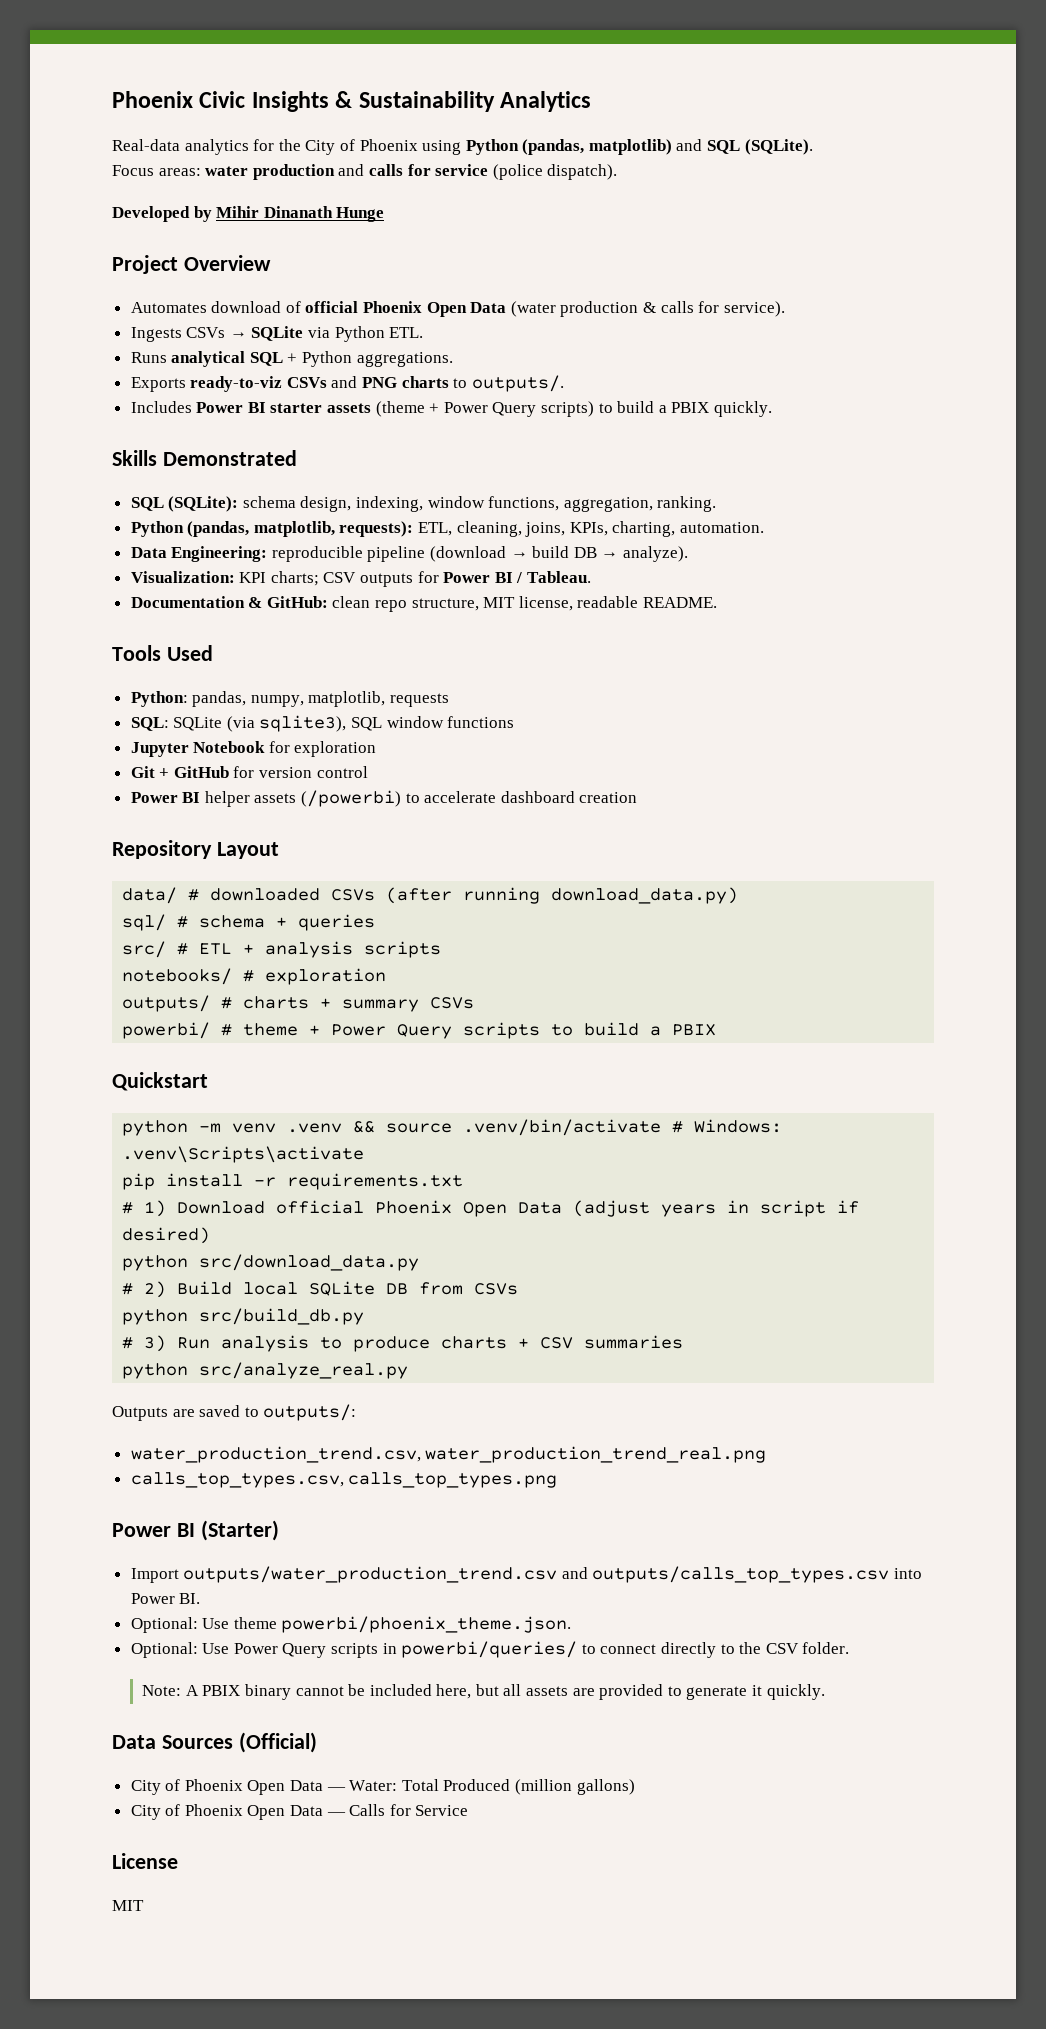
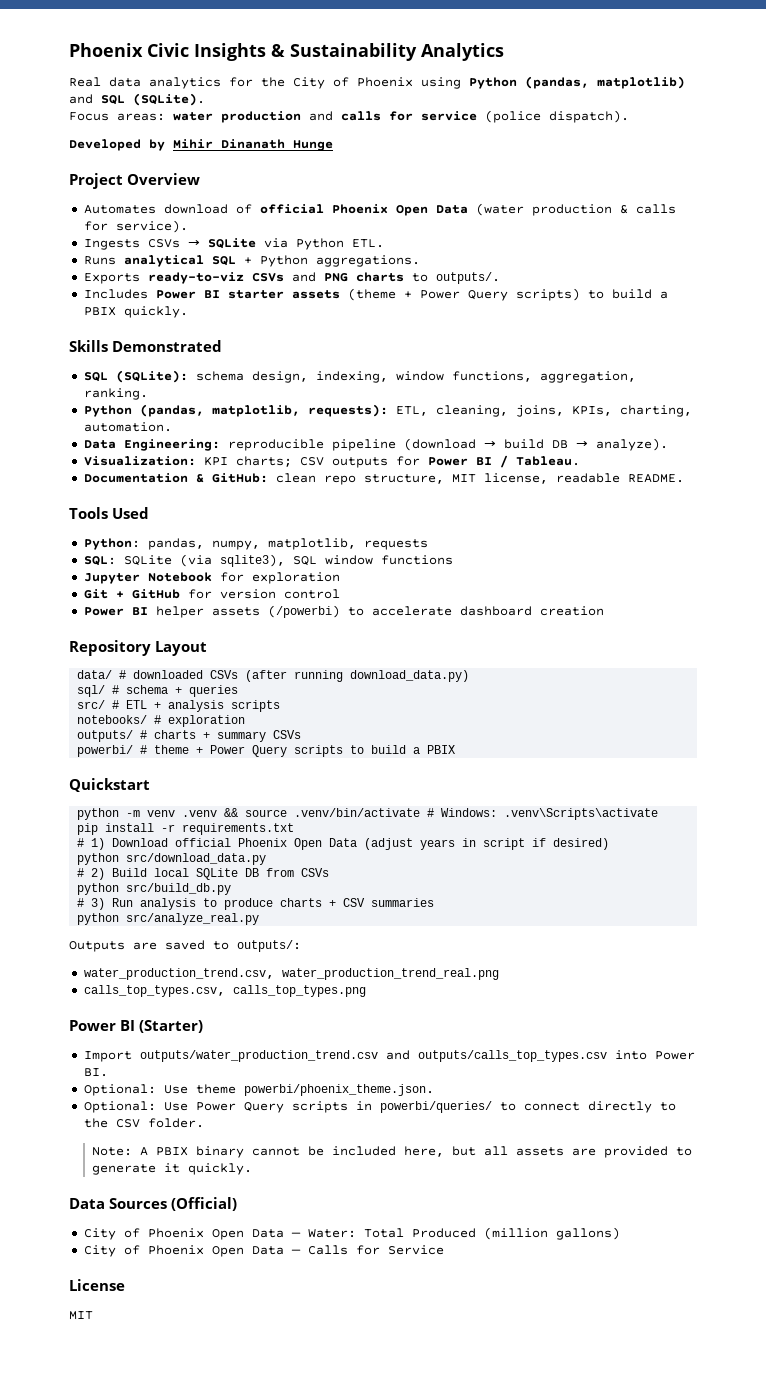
- Real-data analytics for the City of Phoenix using Python (pandas, matplotlib) and SQL (SQLite).
+ Real data analytics for the City of Phoenix using Python (pandas, matplotlib) and SQL (SQLite).

